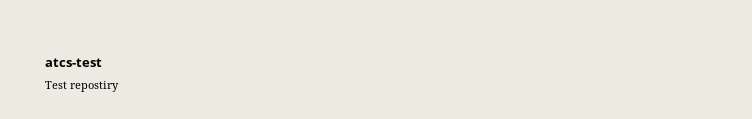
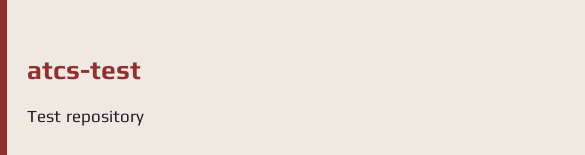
- Test repostiry
+ Test repository

